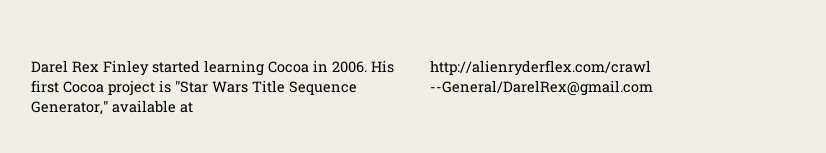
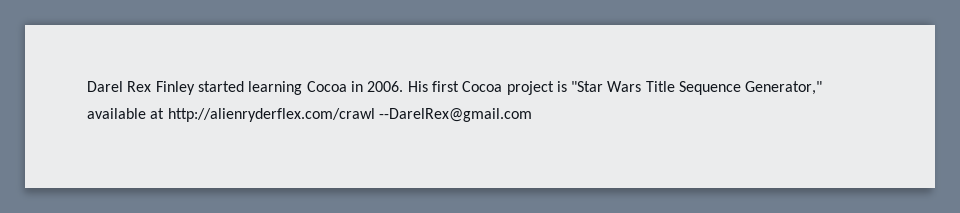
- His first Cocoa project is "Star Wars Title Sequence Generator," available at http://alienryderflex.com/crawl --General/DarelRex@gmail.com
+ His first Cocoa project is "Star Wars Title Sequence Generator," available at http://alienryderflex.com/crawl --DarelRex@gmail.com

